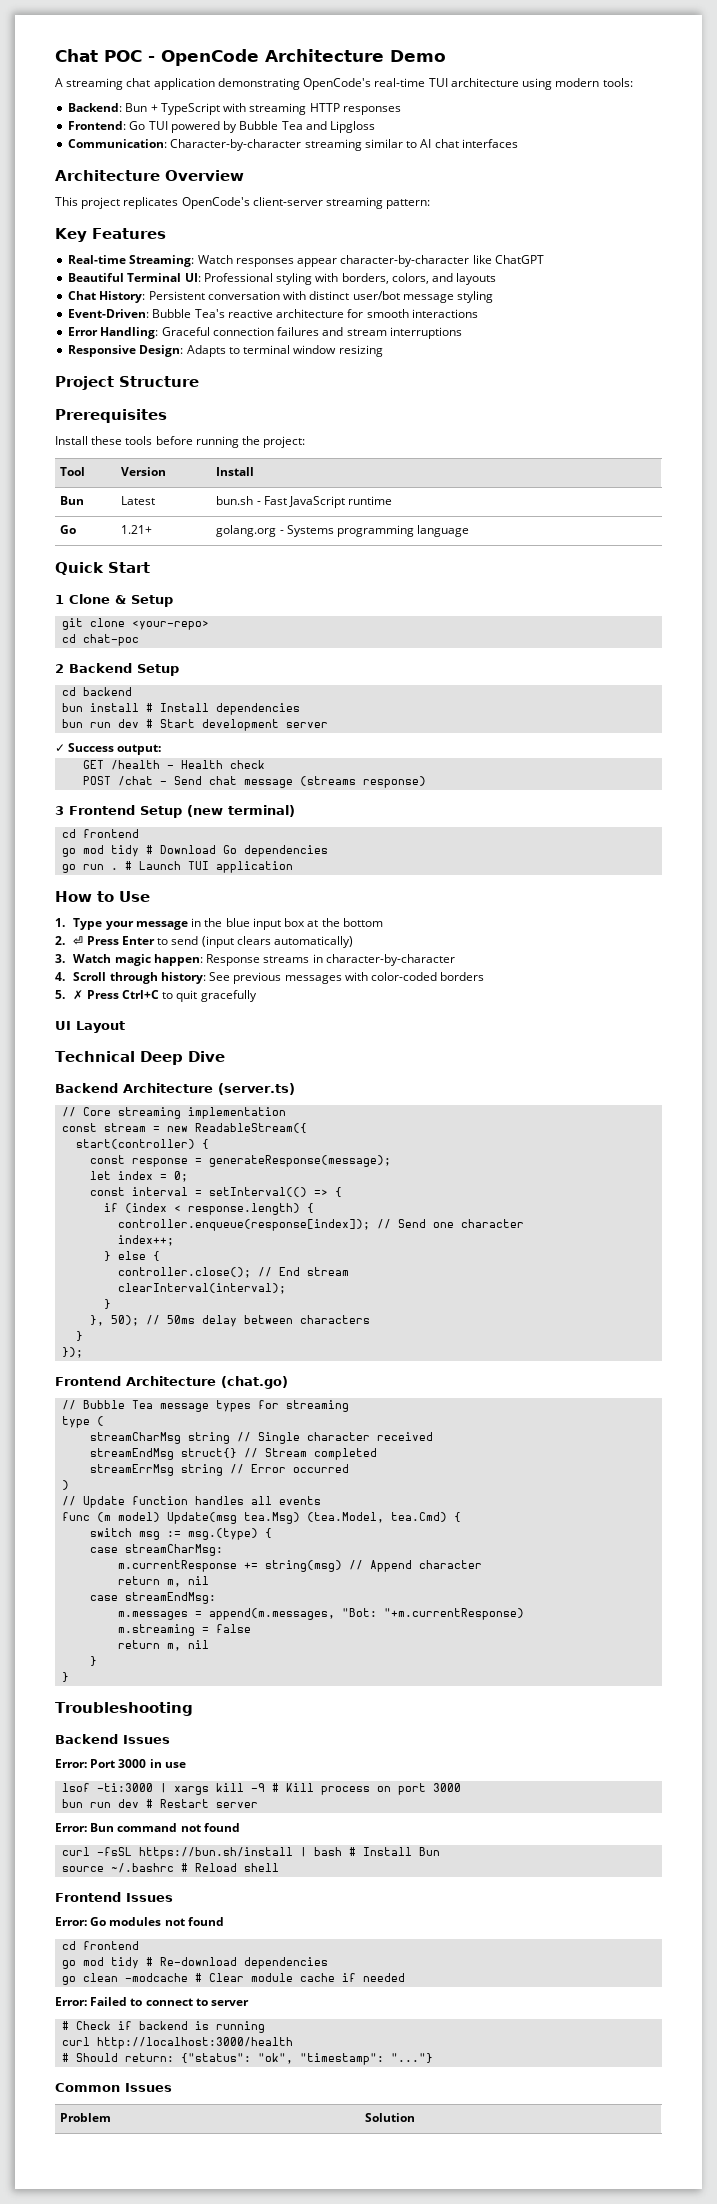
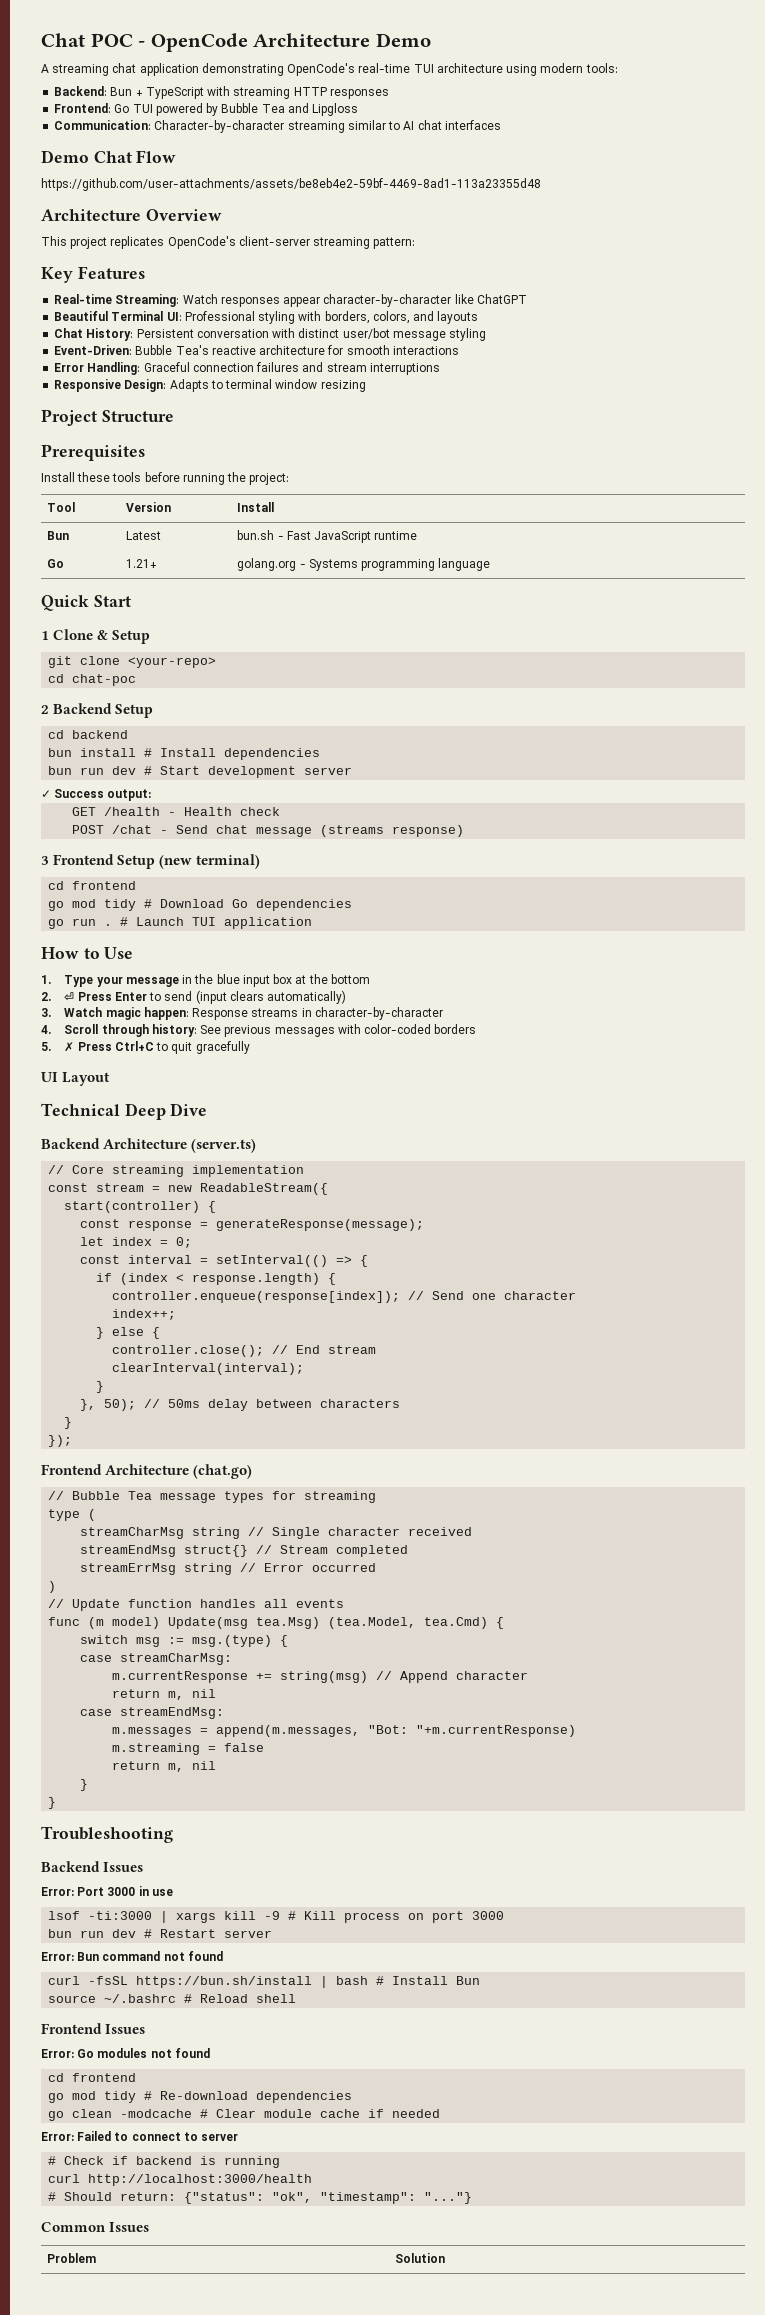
+ Demo Chat Flow
+ https://github.com/user-attachments/assets/be8eb4e2-59bf-4469-8ad1-113a23355d48

